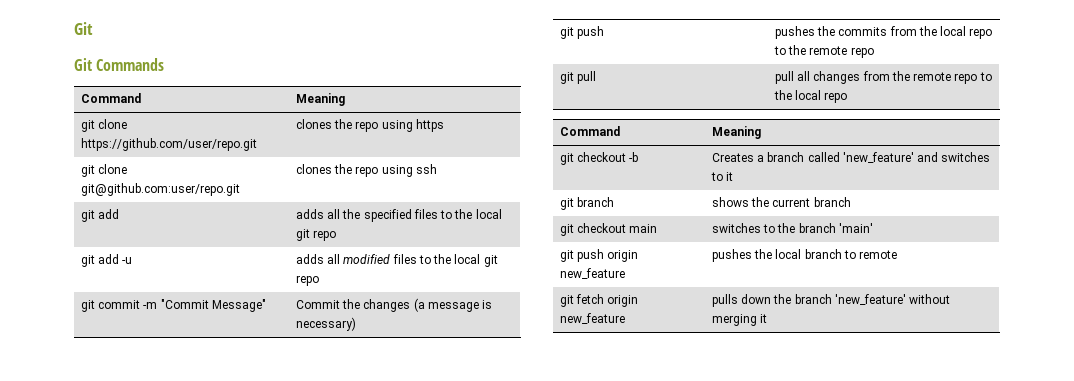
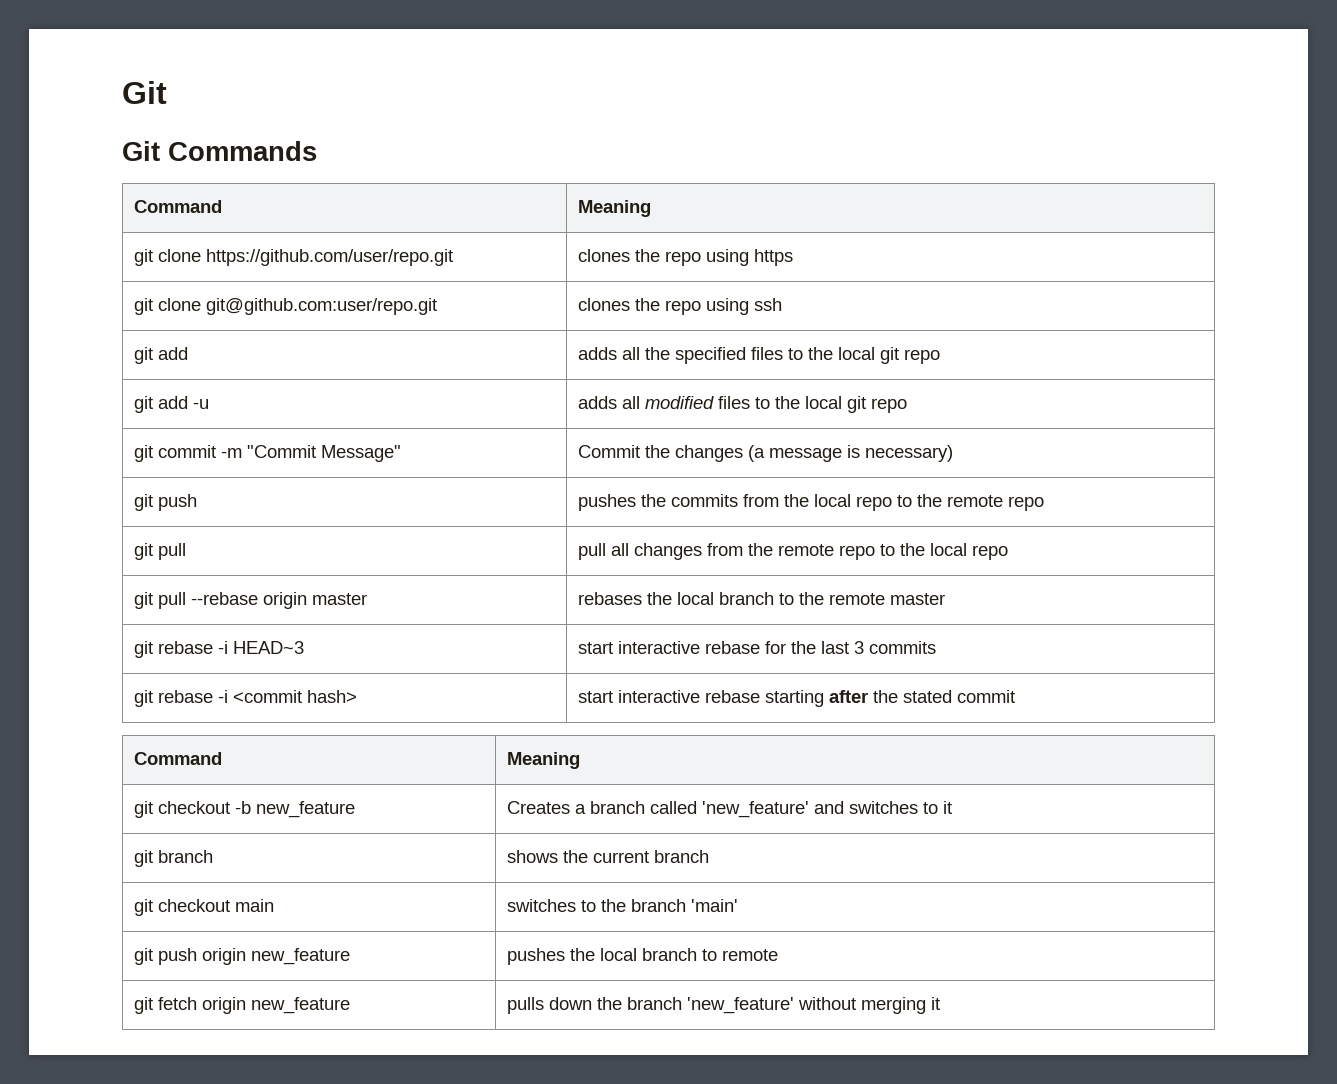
+ git pull --rebase origin master | rebases the local branch to the remote master
+ git rebase -i HEAD~3 | start interactive rebase for the last 3 commits
+ git rebase -i <commit hash> | start interactive rebase starting after the stated commit
- git checkout -b | Creates a branch called 'new_feature' and switches to it
+ git checkout -b new_feature | Creates a branch called 'new_feature' and switches to it

